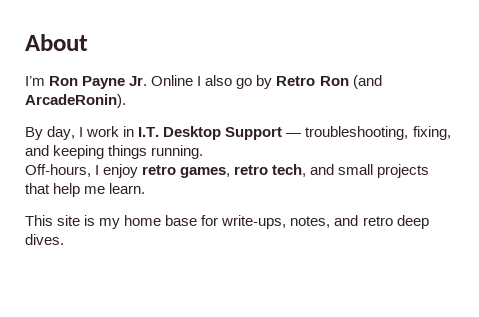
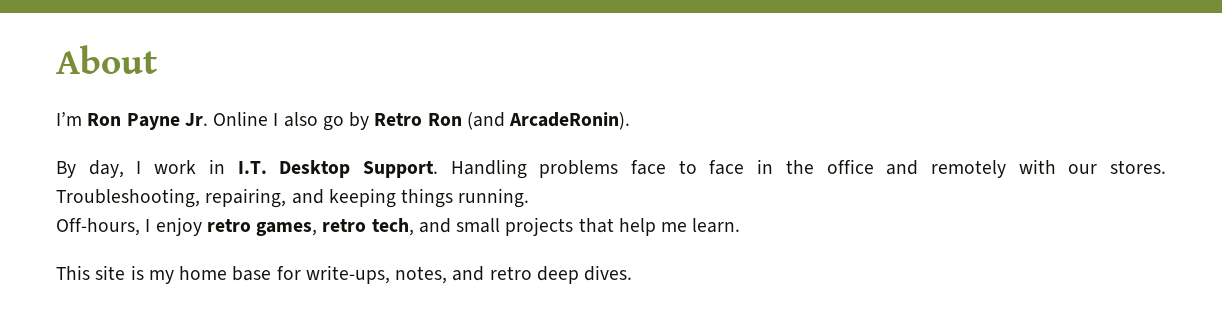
- By day, I work in I.T. Desktop Support — troubleshooting, fixing, and keeping things running.
+ By day, I work in I.T. Desktop Support. Handling problems face to face in the office and remotely with our stores. Troubleshooting, repairing, and keeping things running.

